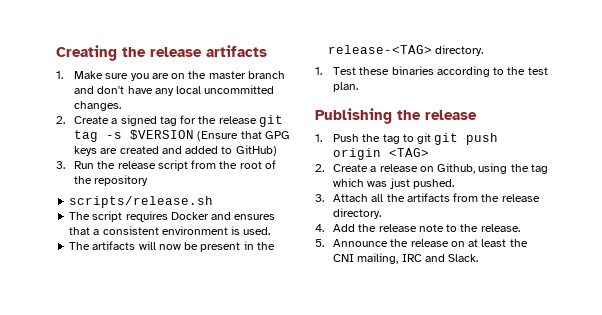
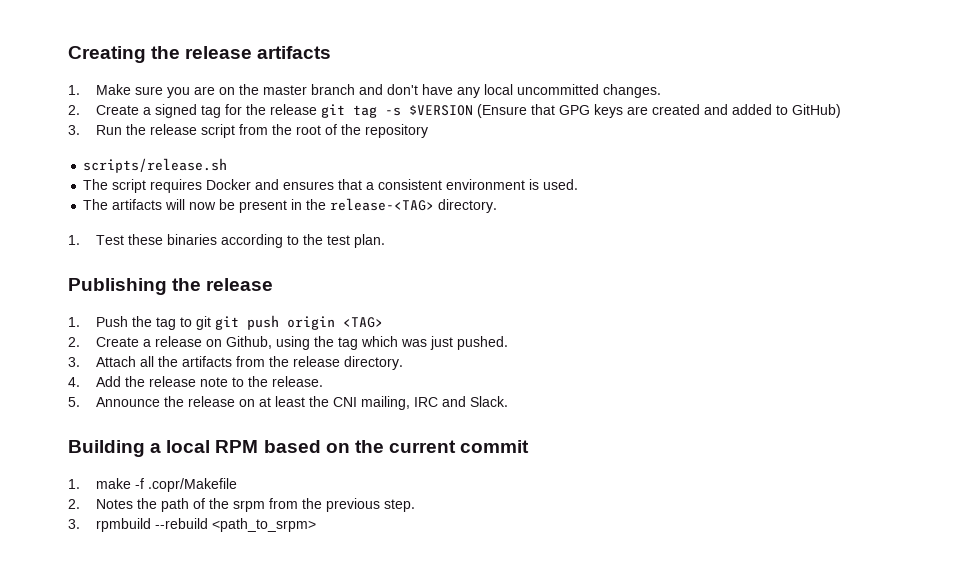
+ Building a local RPM based on the current commit
+ 1. make -f .copr/Makefile
+ 2. Notes the path of the srpm from the previous step.
+ 3. rpmbuild --rebuild <path_to_srpm>

